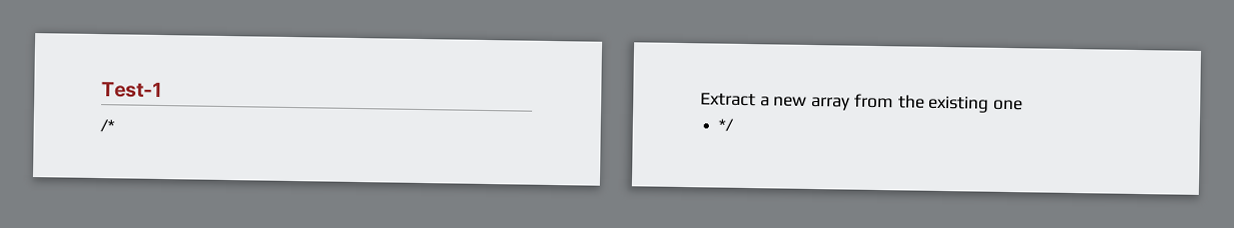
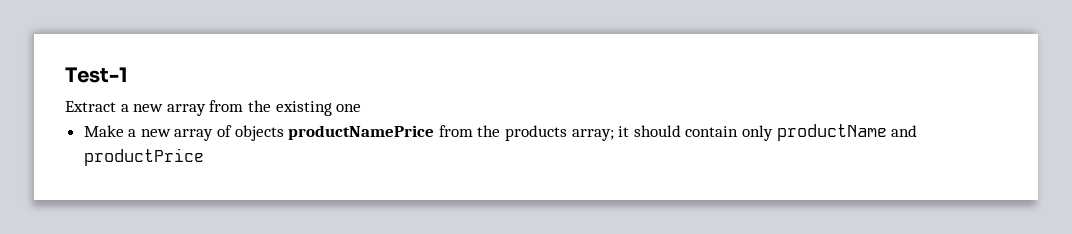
- /*
- */
+ Make a new array of objects productNamePrice from the products array; it should contain only productName and productPrice

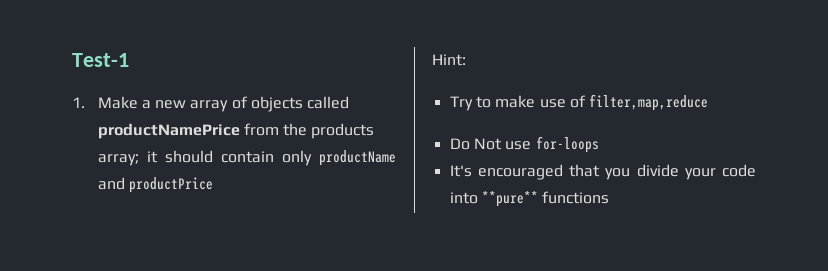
- Extract a new array from the existing one
- Make a new array of objects productNamePrice from the products array; it should contain only productName and productPrice
+ 1. Make a new array of objects called productNamePrice from the products array; it should contain only productName and productPrice
+ Hint:
+ Try to make use of filter,map,reduce
+ Do Not use for-loops
+ It's encouraged that you divide your code into **pure** functions

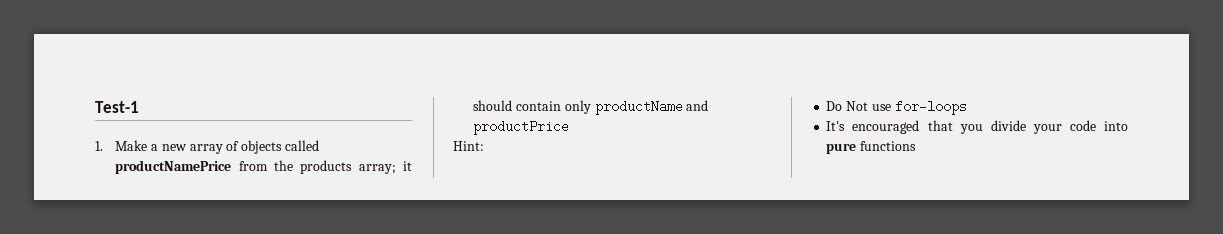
- Try to make use of filter,map,reduce
- It's encouraged that you divide your code into **pure** functions
+ It's encouraged that you divide your code into pure functions

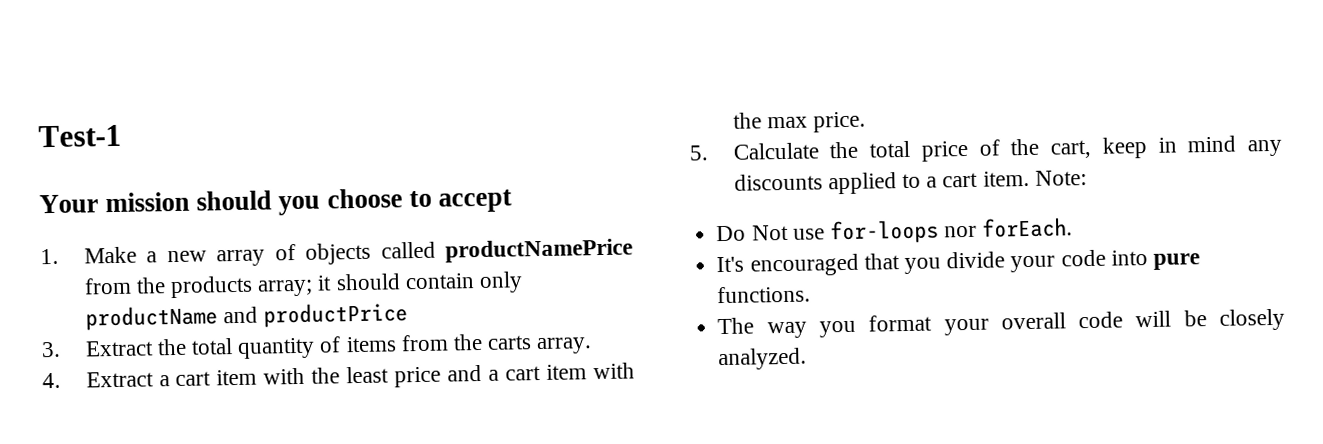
+ Your mission should you choose to accept
- Hint:
+ 3. Extract the total quantity of items from the carts array.
+ 4. Extract a cart item with the least price and a cart item with the max price.
+ 5. Calculate the total price of the cart, keep in mind any discounts applied to a cart item. Note:
- Do Not use for-loops
+ Do Not use for-loops nor forEach.
- It's encouraged that you divide your code into pure functions
+ It's encouraged that you divide your code into pure functions.
+ The way you format your overall code will be closely analyzed.

